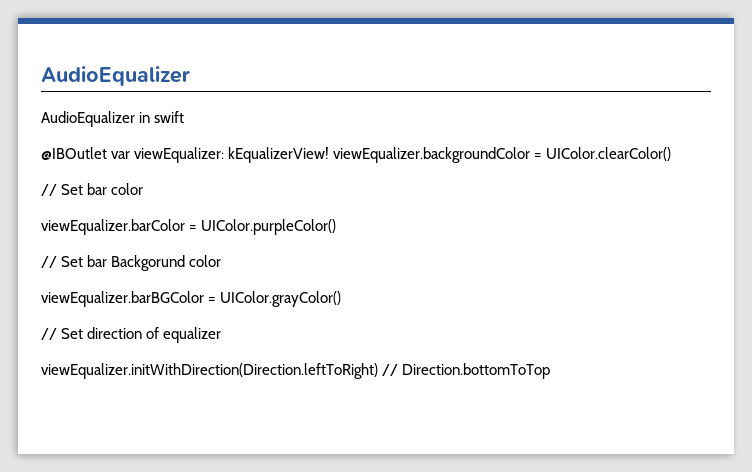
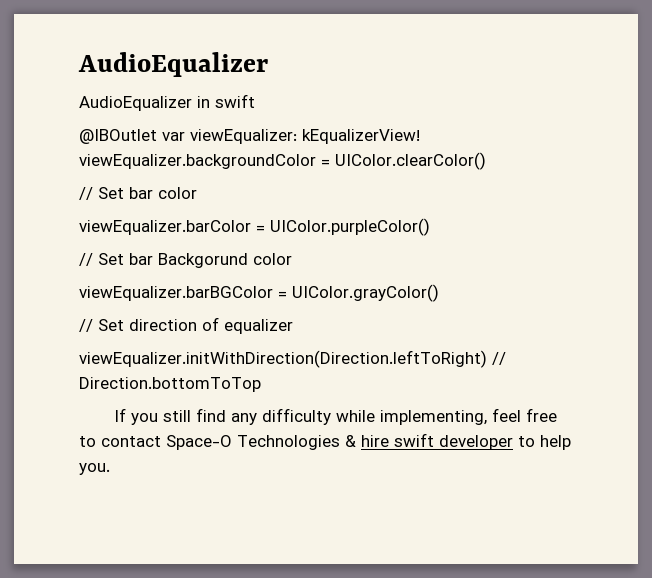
+ If you still find any difficulty while implementing, feel free to contact Space-O Technologies & hire swift developer to help you.

